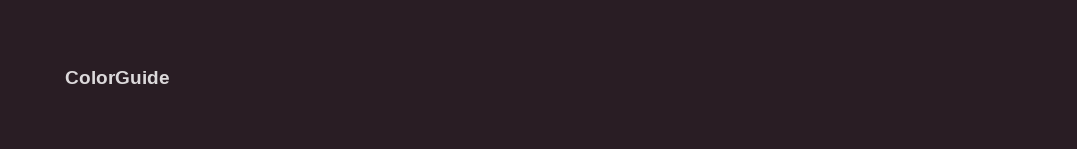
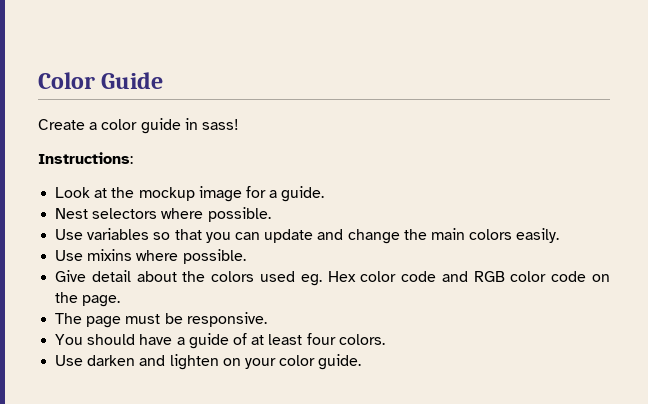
- ColorGuide
+ Color Guide
+ Create a color guide in sass!
+ Instructions:
+ Look at the mockup image for a guide.
+ Nest selectors where possible.
+ Use variables so that you can update and change the main colors easily.
+ Use mixins where possible.
+ Give detail about the colors used eg. Hex color code and RGB color code on the page.
+ The page must be responsive.
+ You should have a guide of at least four colors.
+ Use darken and lighten on your color guide.

